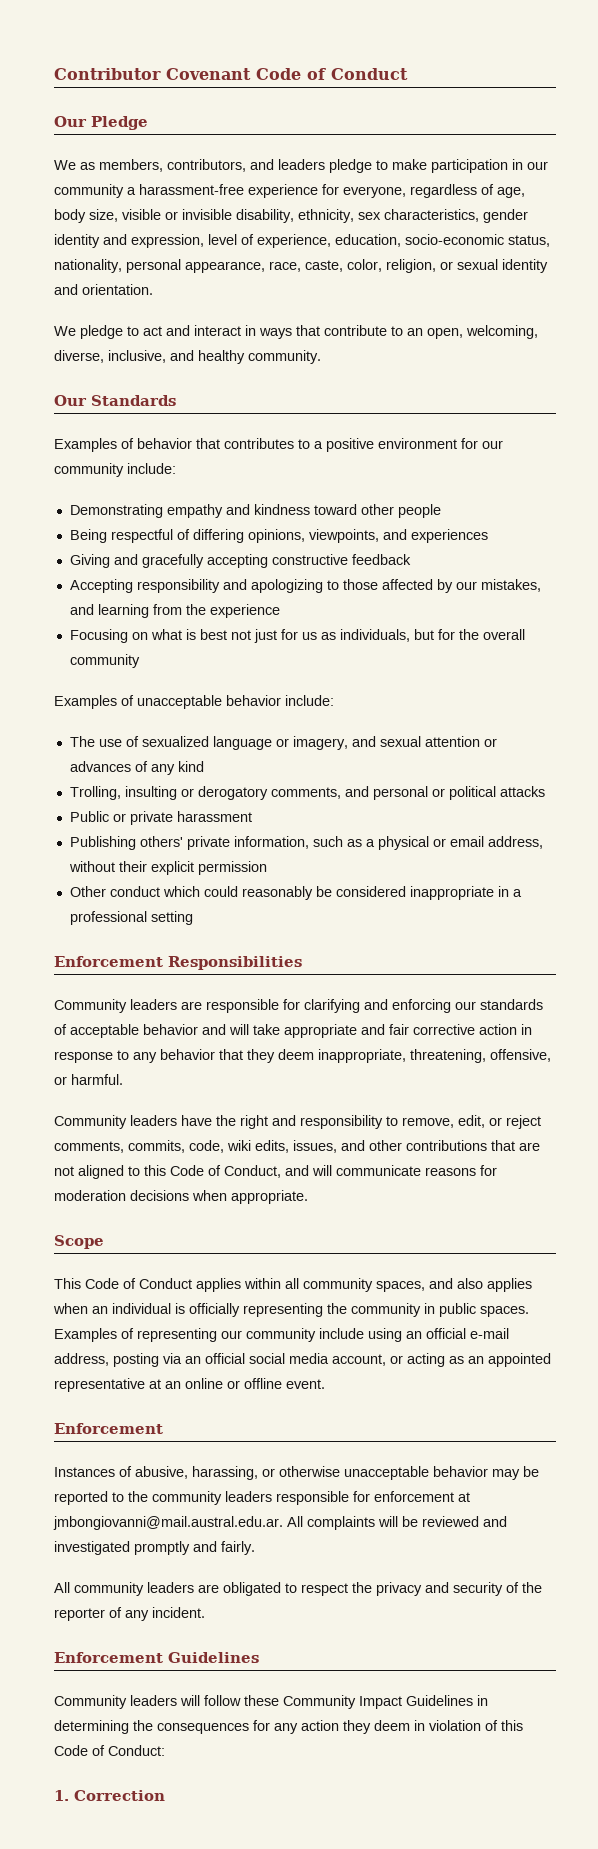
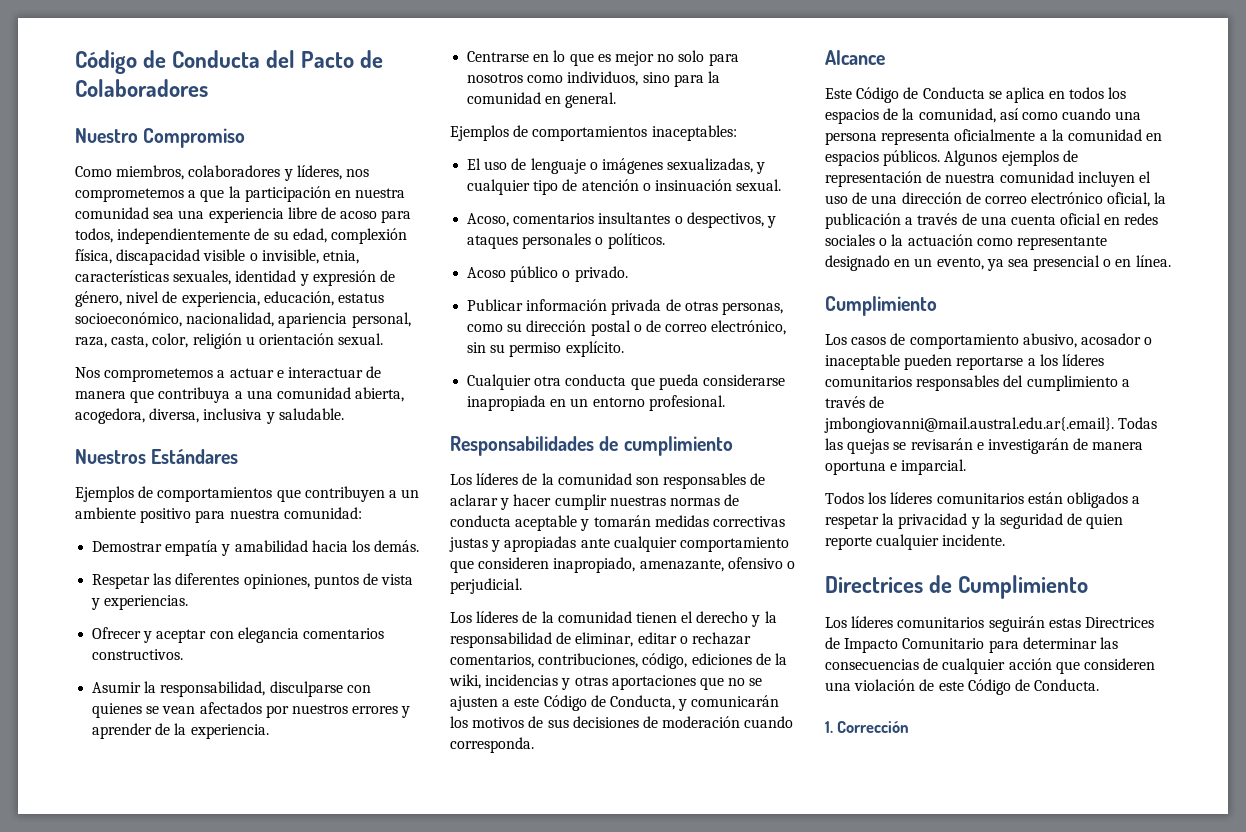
- Contributor Covenant Code of Conduct
- Our Pledge
- We as members, contributors, and leaders pledge to make participation in our community a harassment-free experience for everyone, regardless of age, body size, visible or invisible disability, ethnicity, sex characteristics, gender identity and expression, level of experience, education, socio-economic status, nationality, personal appearance, race, caste, color, religion, or sexual identity and orientation.
- We pledge to act and interact in ways that contribute to an open, welcoming, diverse, inclusive, and healthy community.
- Our Standards
- Examples of behavior that contributes to a positive environment for our community include:
- Demonstrating empathy and kindness toward other people
- Being respectful of differing opinions, viewpoints, and experiences
- Giving and gracefully accepting constructive feedback
- Accepting responsibility and apologizing to those affected by our mistakes, and learning from the experience
- Focusing on what is best not just for us as individuals, but for the overall community
- Examples of unacceptable behavior include:
- The use of sexualized language or imagery, and sexual attention or advances of any kind
- Trolling, insulting or derogatory comments, and personal or political attacks
- Public or private harassment
- Publishing others' private information, such as a physical or email address, without their explicit permission
- Other conduct which could reasonably be considered inappropriate in a professional setting
- Enforcement Responsibilities
- Community leaders are responsible for clarifying and enforcing our standards of acceptable behavior and will take appropriate and fair corrective action in response to any behavior that they deem inappropriate, threatening, offensive, or harmful.
- Community leaders have the right and responsibility to remove, edit, or reject comments, commits, code, wiki edits, issues, and other contributions that are not aligned to this Code of Conduct, and will communicate reasons for moderation decisions when appropriate.
- Scope
- This Code of Conduct applies within all community spaces, and also applies when an individual is officially representing the community in public spaces. Examples of representing our community include using an official e-mail address, posting via an official social media account, or acting as an appointed representative at an online or offline event.
- Enforcement
- Instances of abusive, harassing, or otherwise unacceptable behavior may be reported to the community leaders responsible for enforcement at jmbongiovanni@mail.austral.edu.ar. All complaints will be reviewed and investigated promptly and fairly.
- All community leaders are obligated to respect the privacy and security of the reporter of any incident.
- Enforcement Guidelines
- Community leaders will follow these Community Impact Guidelines in determining the consequences for any action they deem in violation of this Code of Conduct:
+ Código de Conducta del Pacto de Colaboradores
+ Nuestro Compromiso
+ Como miembros, colaboradores y líderes, nos comprometemos a que la participación en nuestra comunidad sea una experiencia libre de acoso para todos, independientemente de su edad, complexión física, discapacidad visible o invisible, etnia, características sexuales, identidad y expresión de género, nivel de experiencia, educación, estatus socioeconómico, nacionalidad, apariencia personal, raza, casta, color, religión u orientación sexual.
+ Nos comprometemos a actuar e interactuar de manera que contribuya a una comunidad abierta, acogedora, diversa, inclusiva y saludable.
+ Nuestros Estándares
+ Ejemplos de comportamientos que contribuyen a un ambiente positivo para nuestra comunidad:
+ Demostrar empatía y amabilidad hacia los demás.
+ Respetar las diferentes opiniones, puntos de vista y experiencias.
+ Ofrecer y aceptar con elegancia comentarios constructivos.
+ Asumir la responsabilidad, disculparse con quienes se vean afectados por nuestros errores y aprender de la experiencia.
+ Centrarse en lo que es mejor no solo para nosotros como individuos, sino para la comunidad en general.
+ Ejemplos de comportamientos inaceptables:
+ El uso de lenguaje o imágenes sexualizadas, y cualquier tipo de atención o insinuación sexual.
+ Acoso, comentarios insultantes o despectivos, y ataques personales o políticos.
+ Acoso público o privado.
+ Publicar información privada de otras personas, como su dirección postal o de correo electrónico, sin su permiso explícito.
+ Cualquier otra conducta que pueda considerarse inapropiada en un entorno profesional.
+ Responsabilidades de cumplimiento
+ Los líderes de la comunidad son responsables de aclarar y hacer cumplir nuestras normas de conducta aceptable y tomarán medidas correctivas justas y apropiadas ante cualquier comportamiento que consideren inapropiado, amenazante, ofensivo o perjudicial.
+ Los líderes de la comunidad tienen el derecho y la responsabilidad de eliminar, editar o rechazar comentarios, contribuciones, código, ediciones de la wiki, incidencias y otras aportaciones que no se ajusten a este Código de Conducta, y comunicarán los motivos de sus decisiones de moderación cuando corresponda.
+ Alcance
+ Este Código de Conducta se aplica en todos los espacios de la comunidad, así como cuando una persona representa oficialmente a la comunidad en espacios públicos. Algunos ejemplos de representación de nuestra comunidad incluyen el uso de una dirección de correo electrónico oficial, la publicación a través de una cuenta oficial en redes sociales o la actuación como representante designado en un evento, ya sea presencial o en línea.
+ Cumplimiento
+ Los casos de comportamiento abusivo, acosador o inaceptable pueden reportarse a los líderes comunitarios responsables del cumplimiento a través de jmbongiovanni@mail.austral.edu.ar{.email}. Todas las quejas se revisarán e investigarán de manera oportuna e imparcial.
+ Todos los líderes comunitarios están obligados a respetar la privacidad y la seguridad de quien reporte cualquier incidente.
+ Directrices de Cumplimiento
+ Los líderes comunitarios seguirán estas Directrices de Impacto Comunitario para determinar las consecuencias de cualquier acción que consideren una violación de este Código de Conducta.
- 1. Correction
+ 1. Corrección

